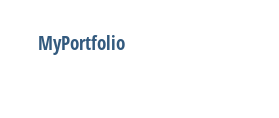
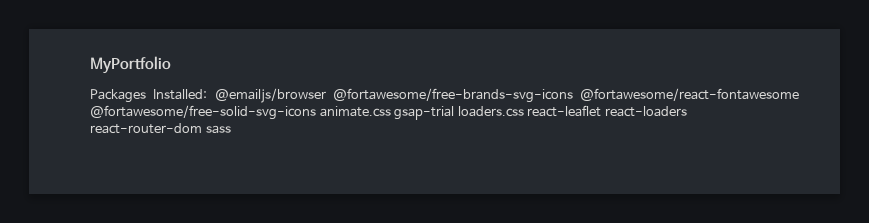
+ Packages Installed: @emailjs/browser @fortawesome/free-brands-svg-icons @fortawesome/react-fontawesome @fortawesome/free-solid-svg-icons animate.css gsap-trial loaders.css react-leaflet react-loaders react-router-dom sass

